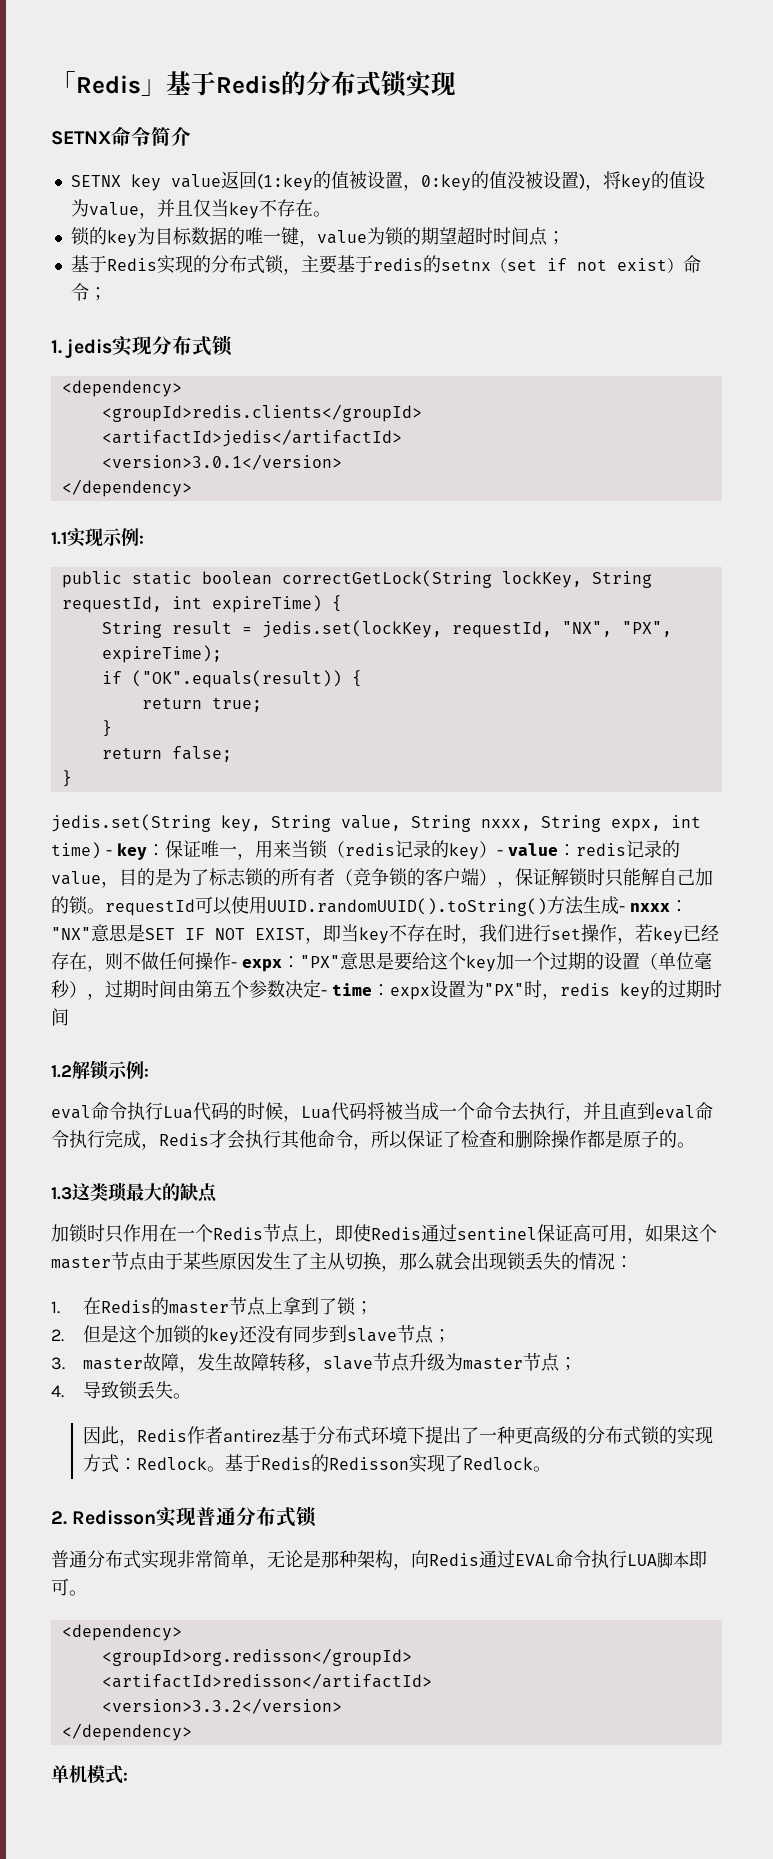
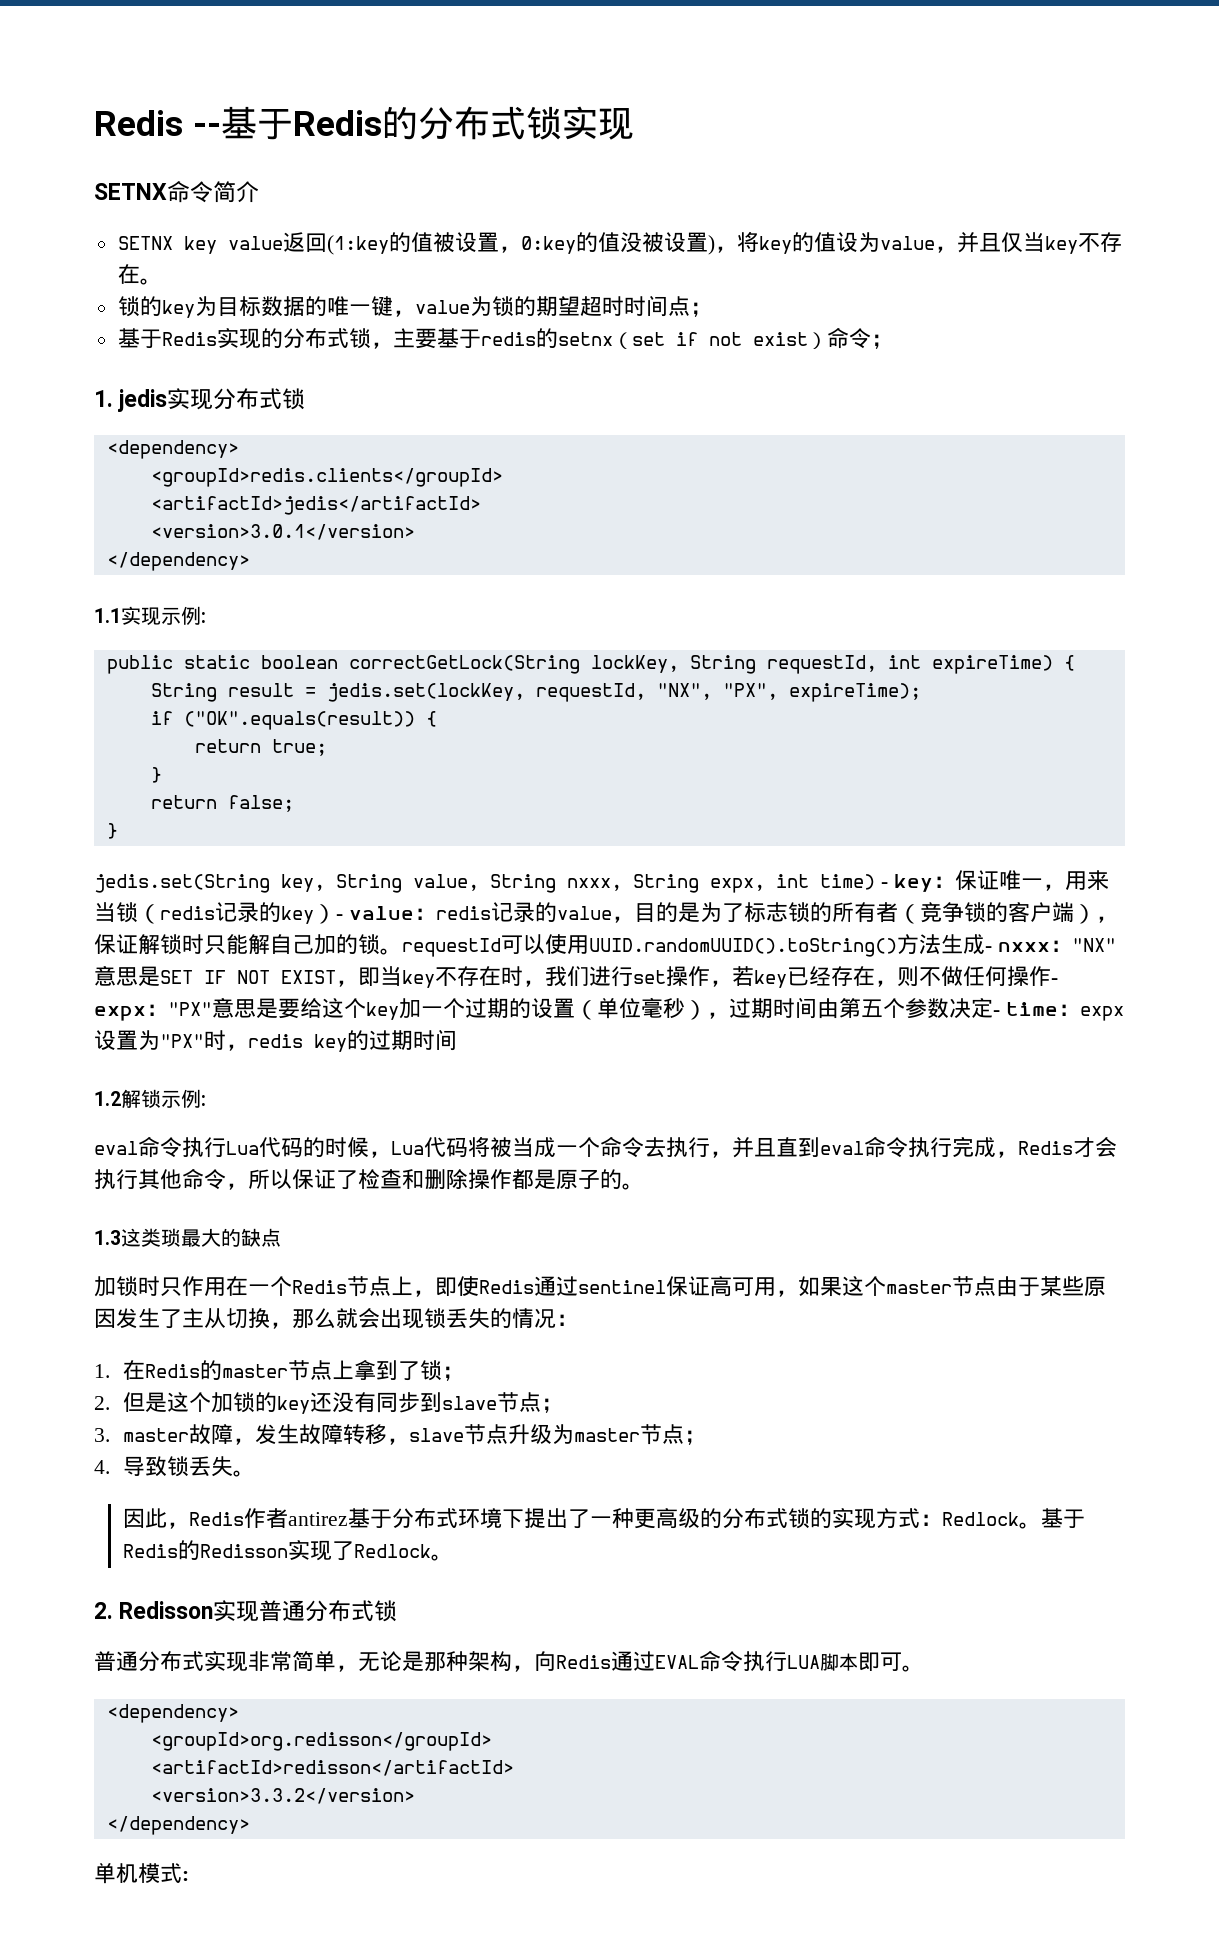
- 「Redis」基于Redis的分布式锁实现
+ Redis --基于Redis的分布式锁实现

